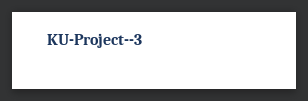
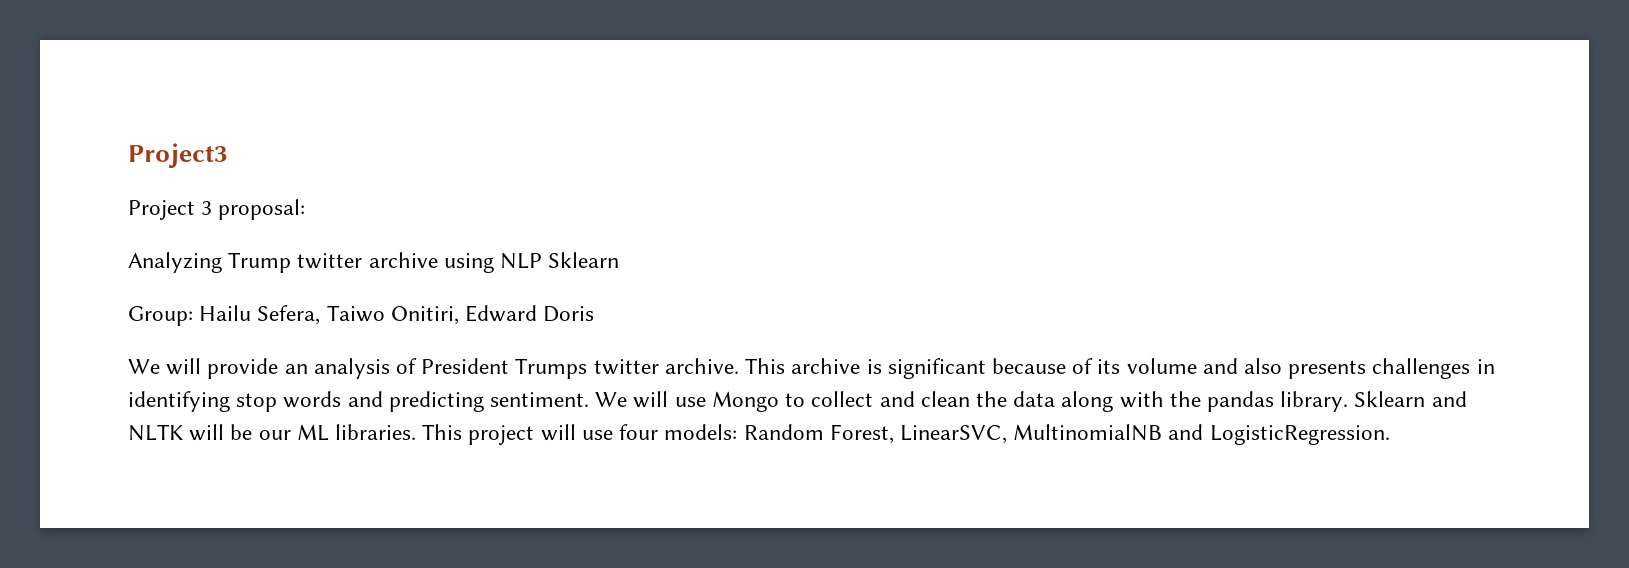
- KU-Project--3
+ Project3
+ Project 3 proposal:
+ Analyzing Trump twitter archive using NLP Sklearn
+ Group: Hailu Sefera, Taiwo Onitiri, Edward Doris
+ We will provide an analysis of President Trumps twitter archive. This archive is significant because of its volume and also presents challenges in identifying stop words and predicting sentiment. We will use Mongo to collect and clean the data along with the pandas library. Sklearn and NLTK will be our ML libraries. This project will use four models: Random Forest, LinearSVC, MultinomialNB and LogisticRegression.

